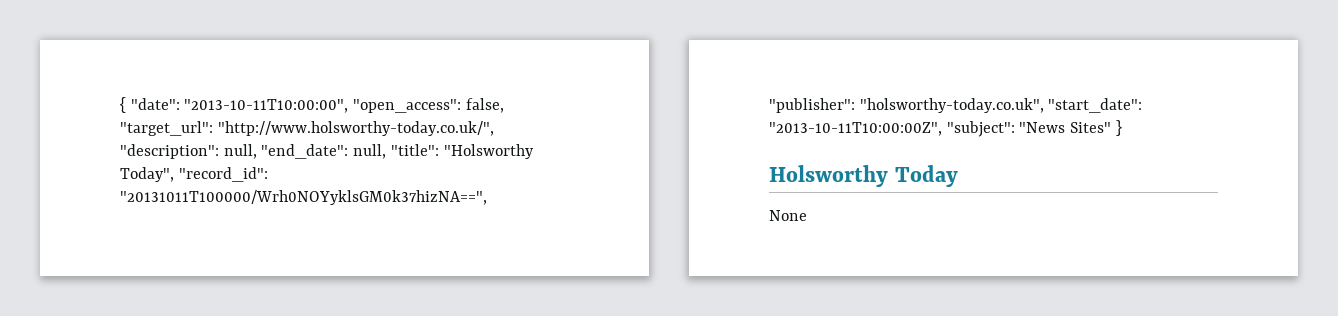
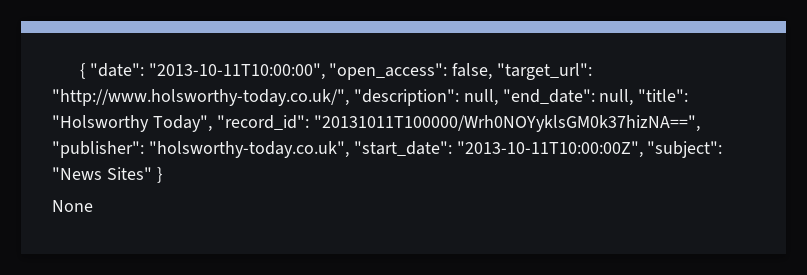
- Holsworthy Today

